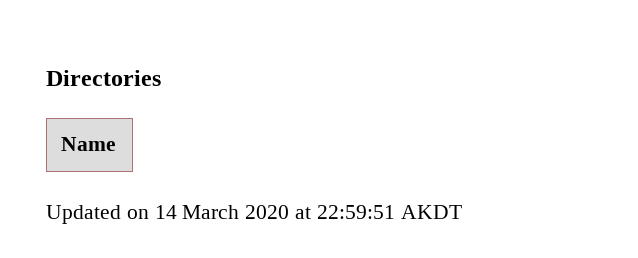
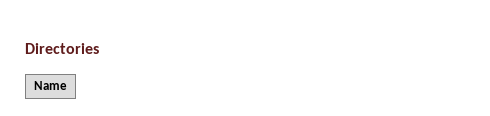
- Updated on 14 March 2020 at 22:59:51 AKDT

